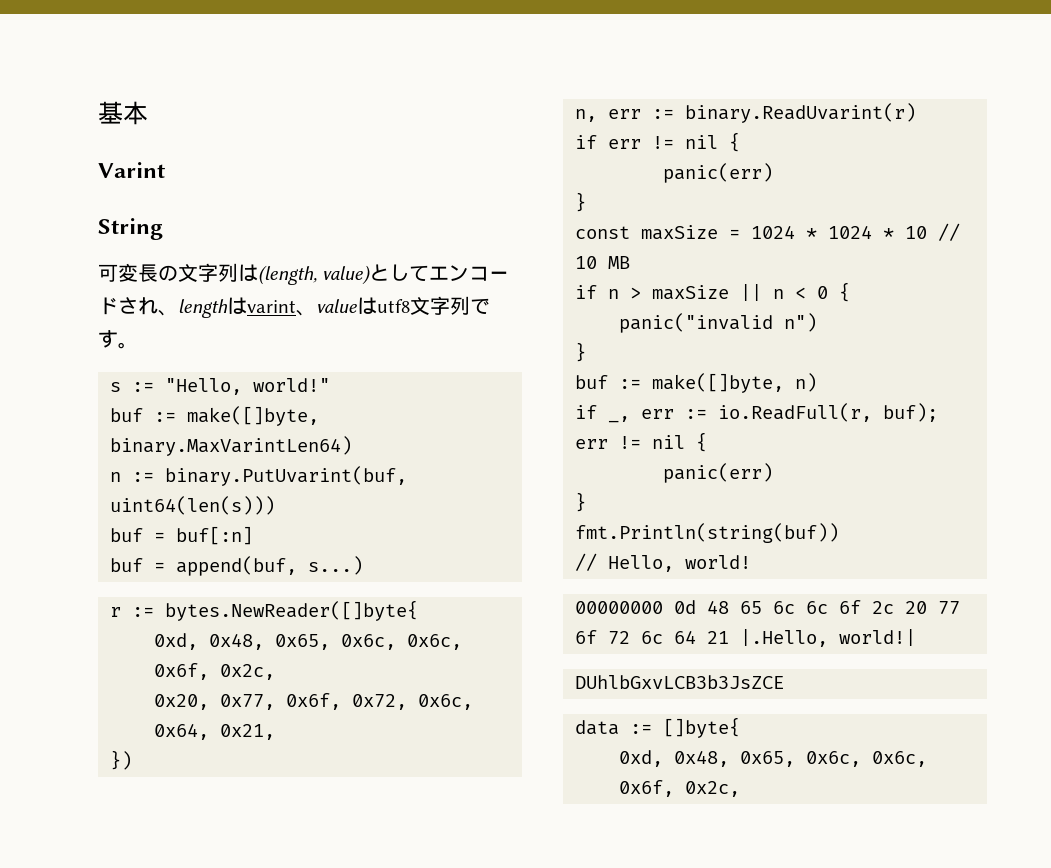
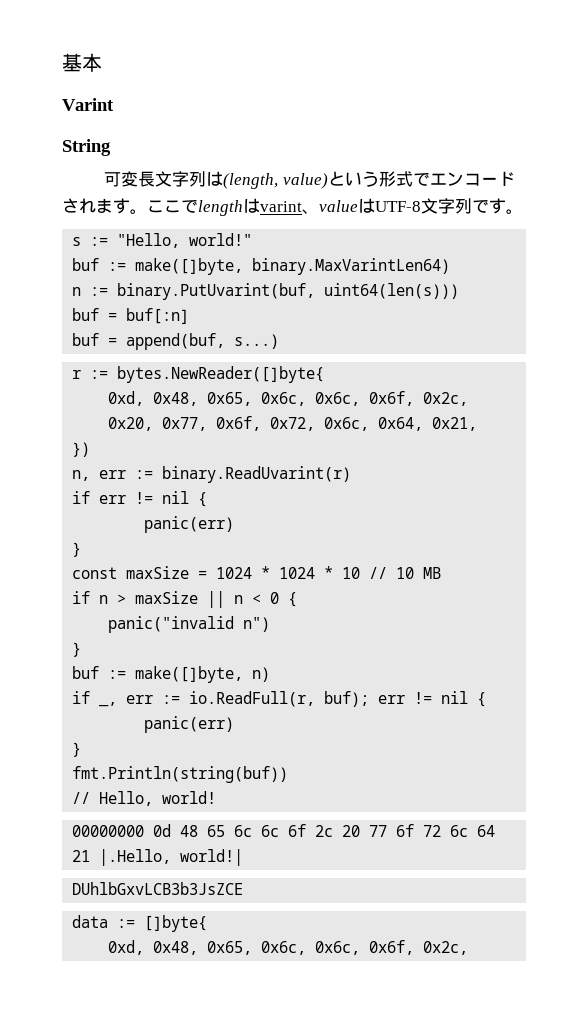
- 可変長の文字列は(length, value)としてエンコードされ、lengthはvarint、valueはutf8文字列です。
+ 可変長文字列は(length, value)という形式でエンコードされます。ここでlengthはvarint、valueはUTF-8文字列です。

